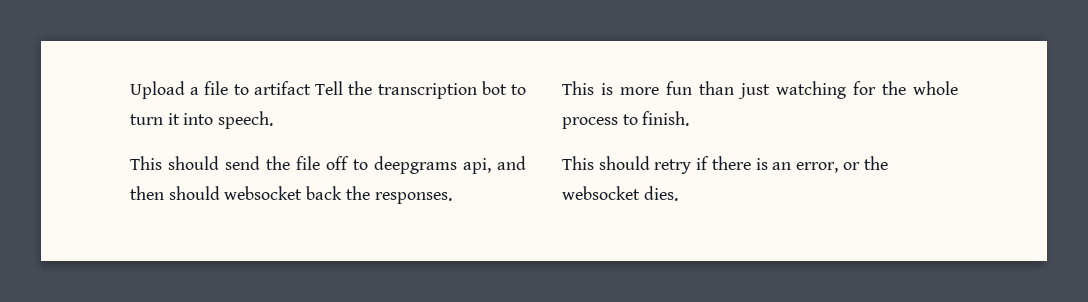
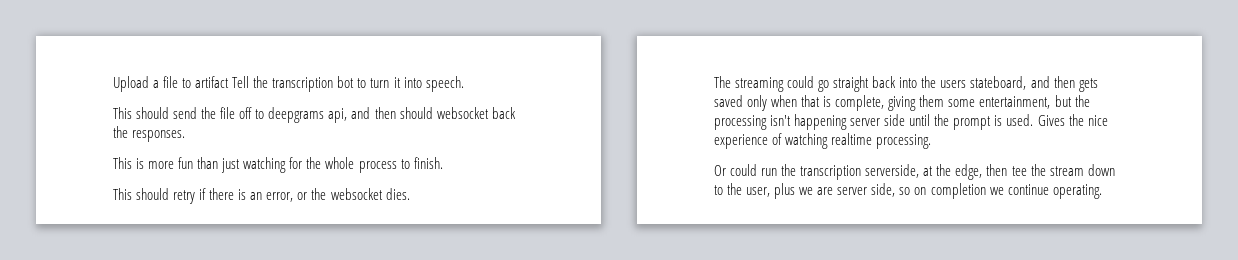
+ The streaming could go straight back into the users stateboard, and then gets saved only when that is complete, giving them some entertainment, but the processing isn't happening server side until the prompt is used. Gives the nice experience of watching realtime processing.
+ Or could run the transcription serverside, at the edge, then tee the stream down to the user, plus we are server side, so on completion we continue operating.

